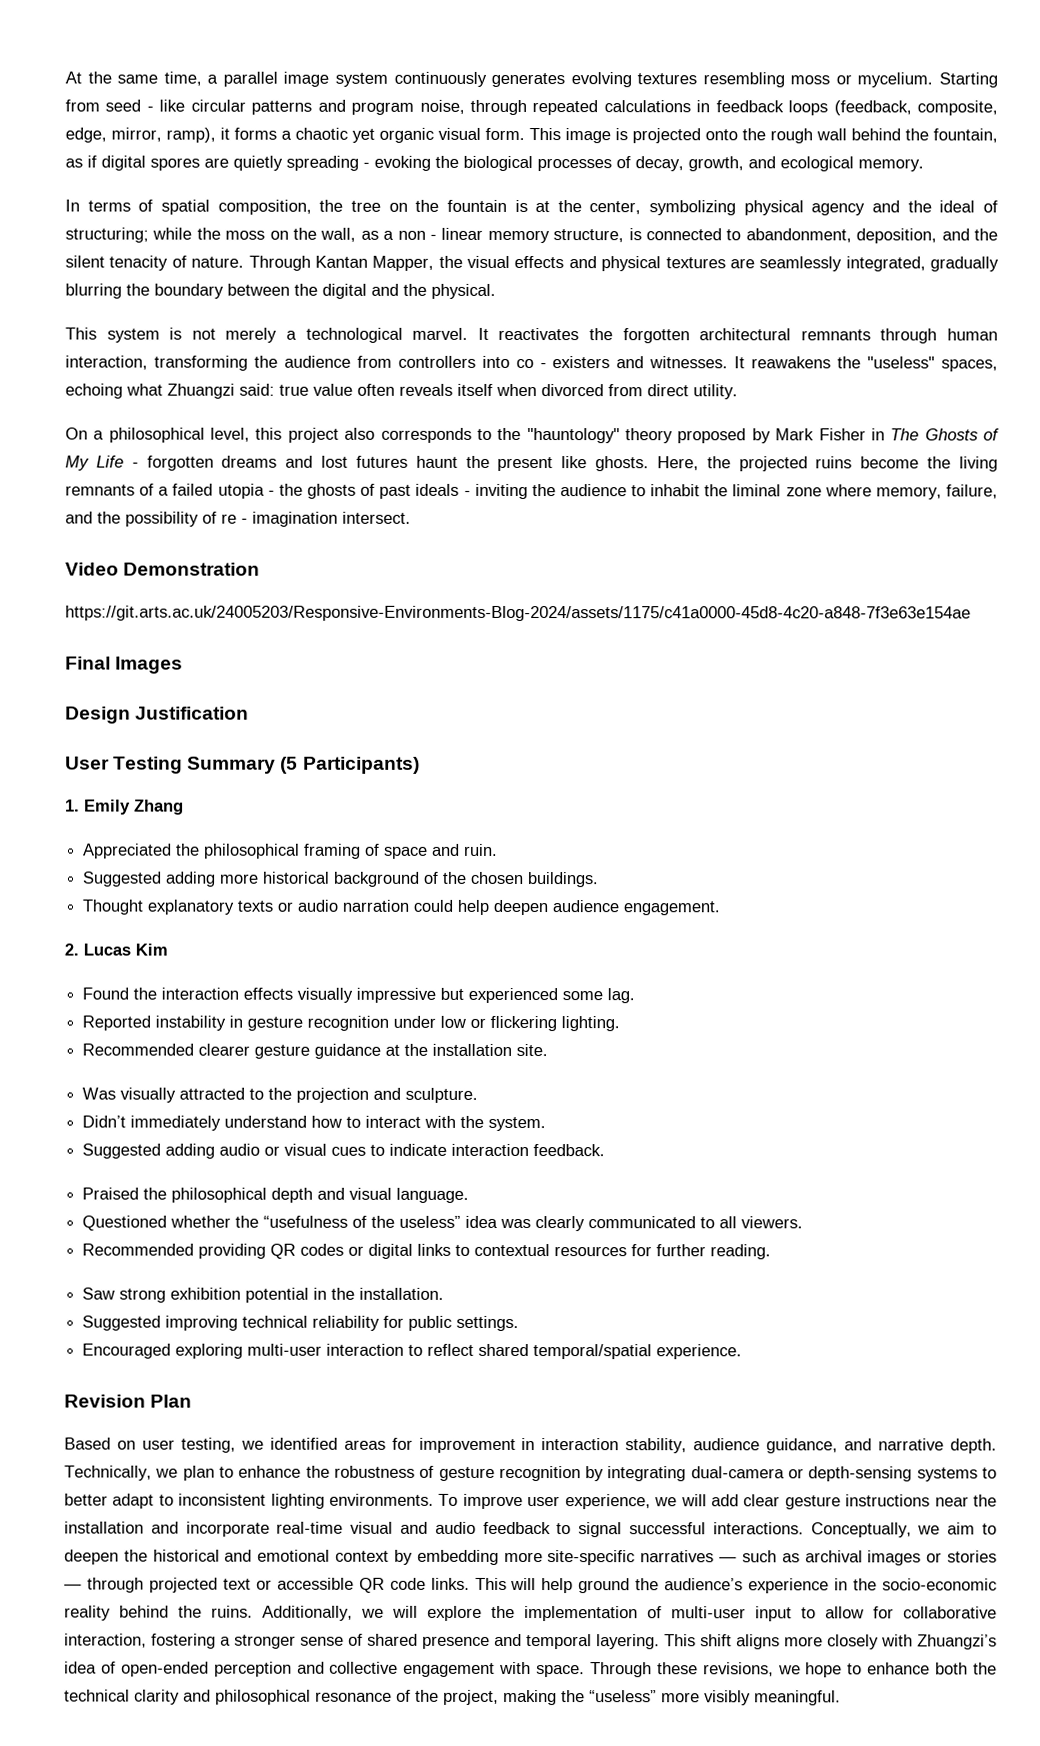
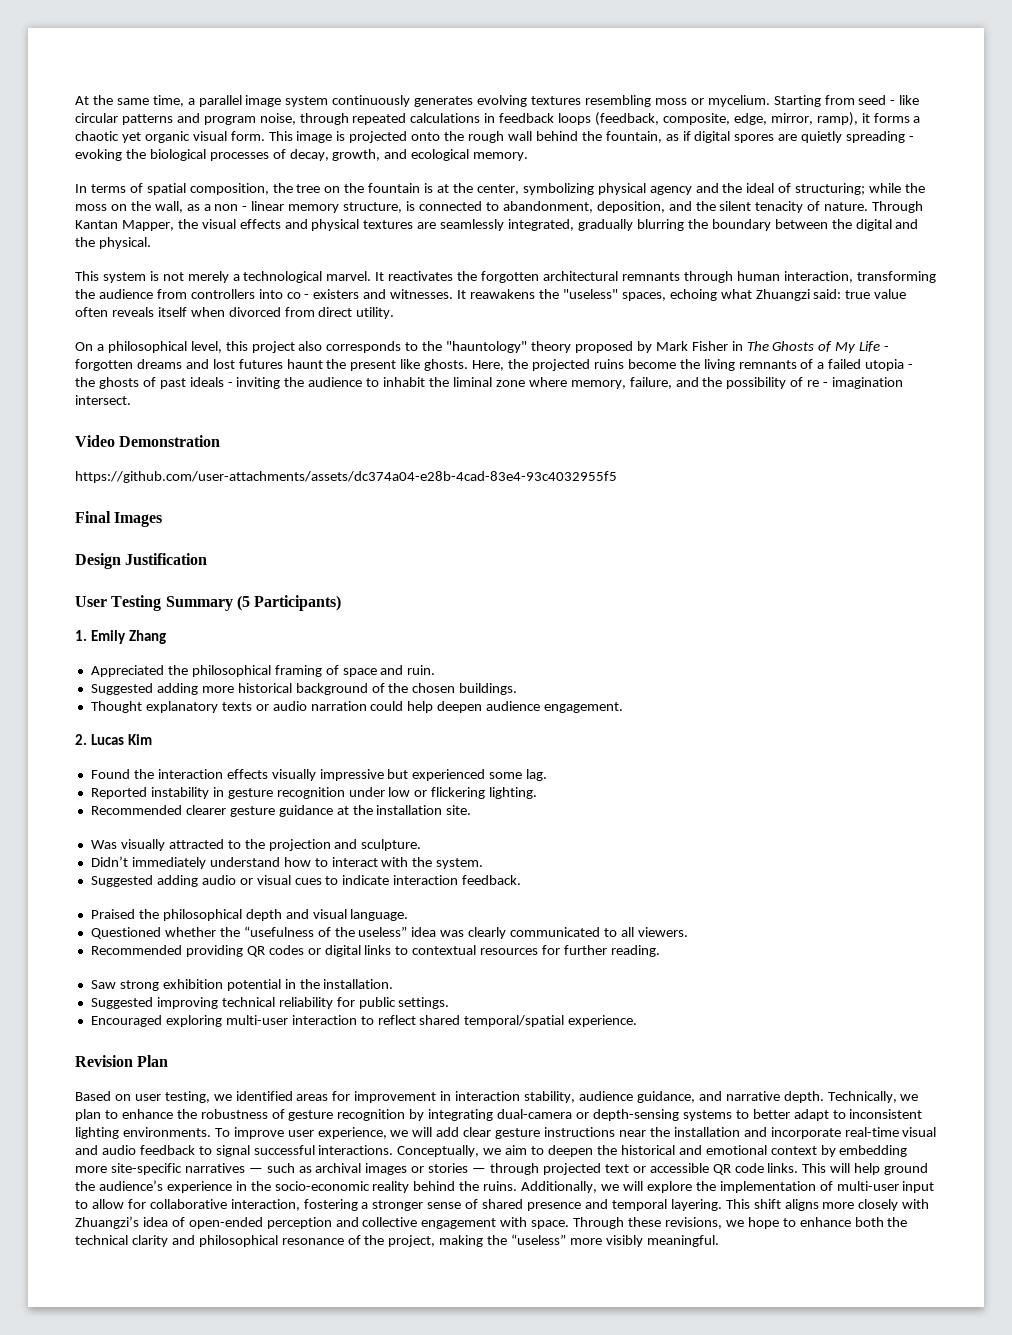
- https://git.arts.ac.uk/24005203/Responsive-Environments-Blog-2024/assets/1175/c41a0000-45d8-4c20-a848-7f3e63e154ae
+ https://github.com/user-attachments/assets/dc374a04-e28b-4cad-83e4-93c4032955f5

